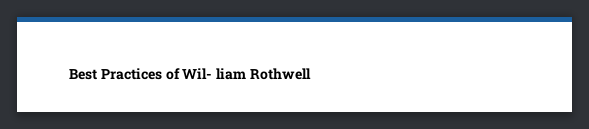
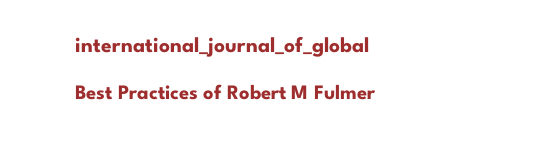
+ international_journal_of_global
- Best Practices of Wil- liam Rothwell
+ Best Practices of Robert M Fulmer

